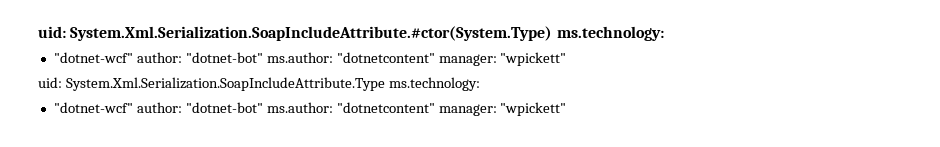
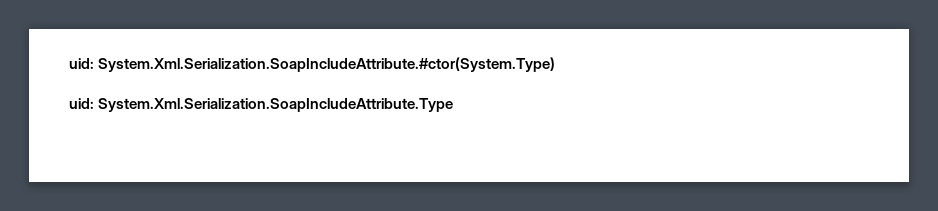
- uid: System.Xml.Serialization.SoapIncludeAttribute.#ctor(System.Type) ms.technology:
- "dotnet-wcf" author: "dotnet-bot" ms.author: "dotnetcontent" manager: "wpickett"
- uid: System.Xml.Serialization.SoapIncludeAttribute.Type ms.technology:
- "dotnet-wcf" author: "dotnet-bot" ms.author: "dotnetcontent" manager: "wpickett"
+ uid: System.Xml.Serialization.SoapIncludeAttribute.#ctor(System.Type)
+ uid: System.Xml.Serialization.SoapIncludeAttribute.Type

